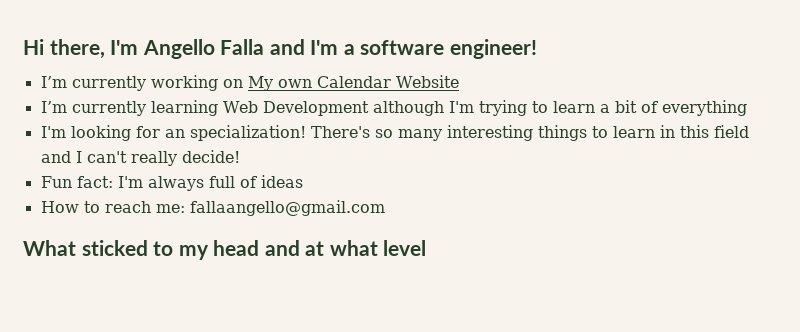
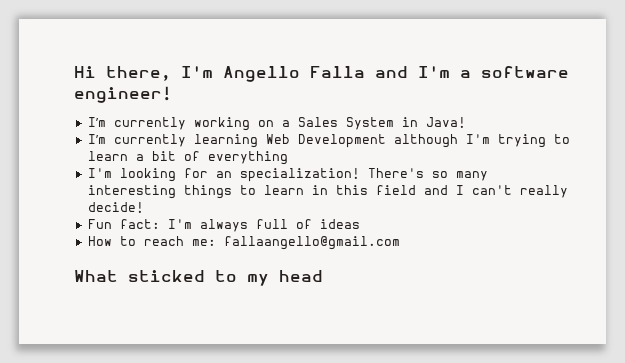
- I’m currently working on My own Calendar Website
+ I’m currently working on a Sales System in Java!
- What sticked to my head and at what level
+ What sticked to my head

